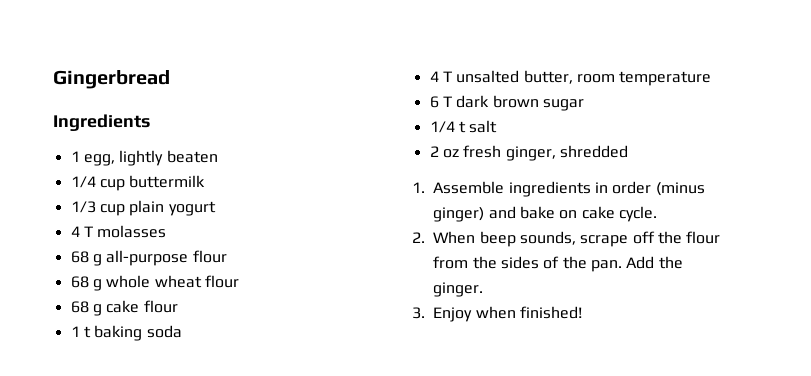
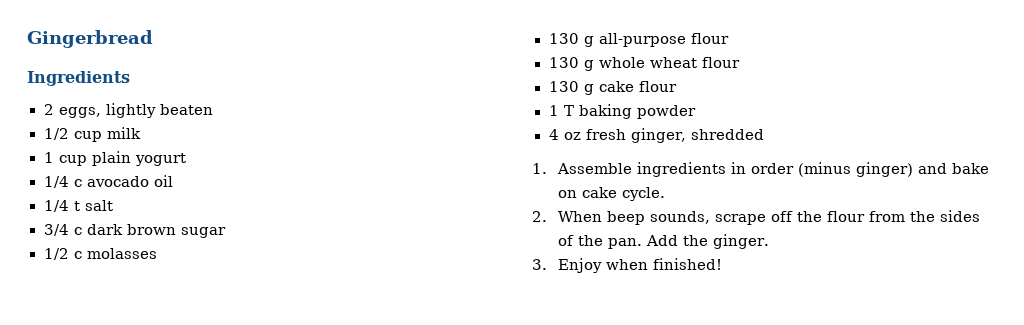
- 1 egg, lightly beaten
+ 2 eggs, lightly beaten
- 1/4 cup buttermilk
- 1/3 cup plain yogurt
+ 1/2 cup milk
+ 1 cup plain yogurt
- 4 T molasses
+ 1/4 c avocado oil
+ 1/4 t salt
+ 3/4 c dark brown sugar
+ 1/2 c molasses
- 68 g all-purpose flour
+ 130 g all-purpose flour
- 68 g whole wheat flour
+ 130 g whole wheat flour
- 68 g cake flour
+ 130 g cake flour
- 1 t baking soda
- 4 T unsalted butter, room temperature
- 6 T dark brown sugar
- 1/4 t salt
- 2 oz fresh ginger, shredded
+ 1 T baking powder
+ 4 oz fresh ginger, shredded

